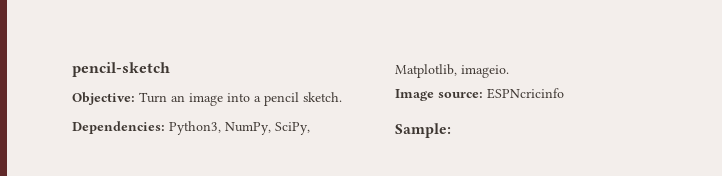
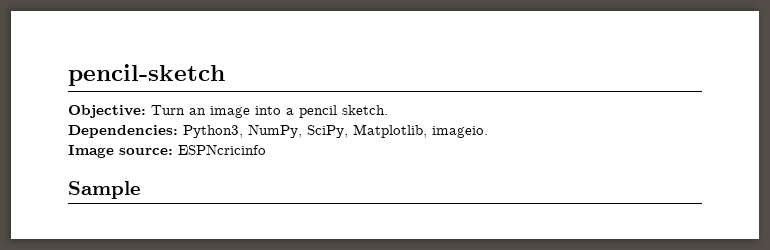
- Sample:
+ Sample

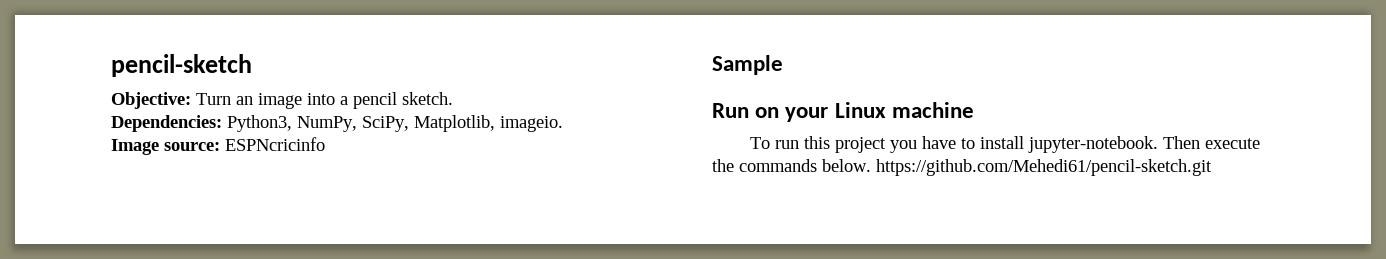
+ Run on your Linux machine
+ To run this project you have to install jupyter-notebook. Then execute the commands below. https://github.com/Mehedi61/pencil-sketch.git

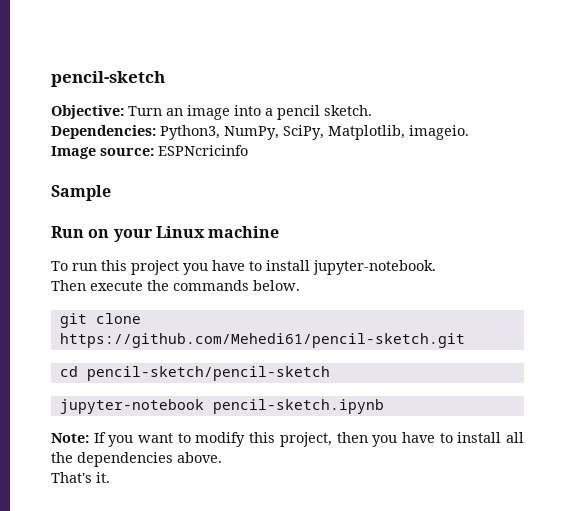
- To run this project you have to install jupyter-notebook. Then execute the commands below. https://github.com/Mehedi61/pencil-sketch.git
+ To run this project you have to install jupyter-notebook.
+ Then execute the commands below.
+ git clone https://github.com/Mehedi61/pencil-sketch.git
+ cd pencil-sketch/pencil-sketch
+ jupyter-notebook pencil-sketch.ipynb
+ Note: If you want to modify this project, then you have to install all the dependencies above.
+ That's it.

